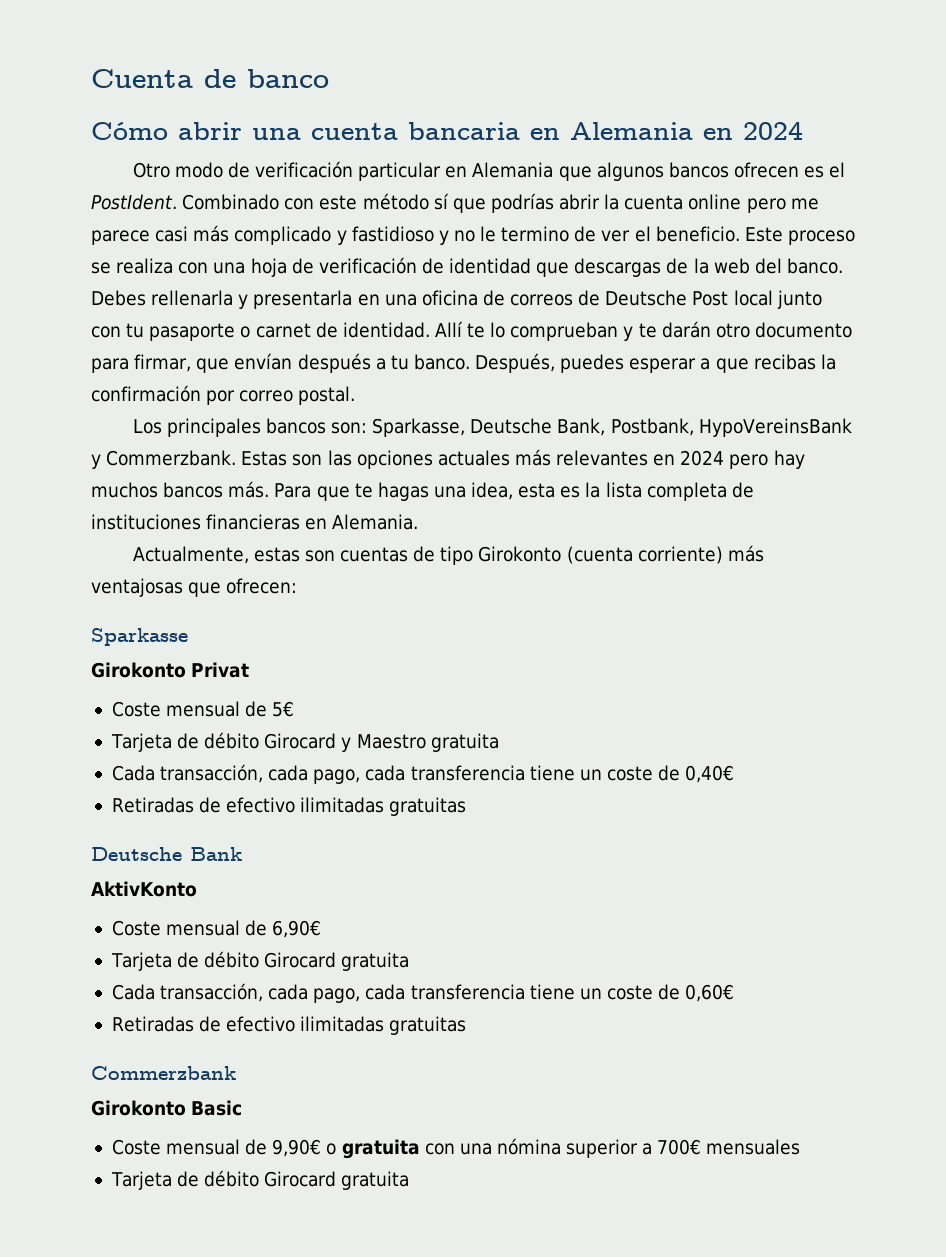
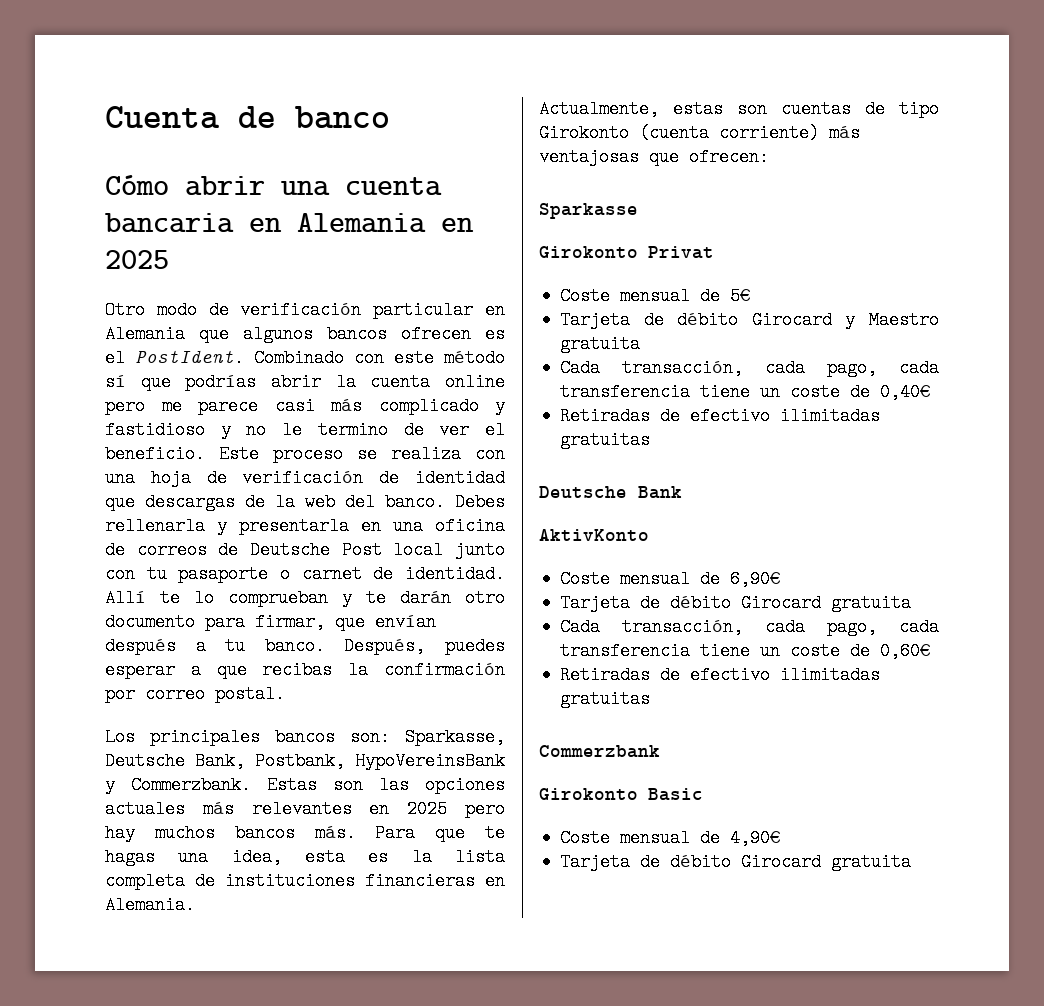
- Cómo abrir una cuenta bancaria en Alemania en 2024
+ Cómo abrir una cuenta bancaria en Alemania en 2025
- Estas son las opciones actuales más relevantes en 2024 pero hay muchos bancos más.
+ Estas son las opciones actuales más relevantes en 2025 pero hay muchos bancos más.
- Coste mensual de 9,90€ o gratuita con una nómina superior a 700€ mensuales
+ Coste mensual de 4,90€

